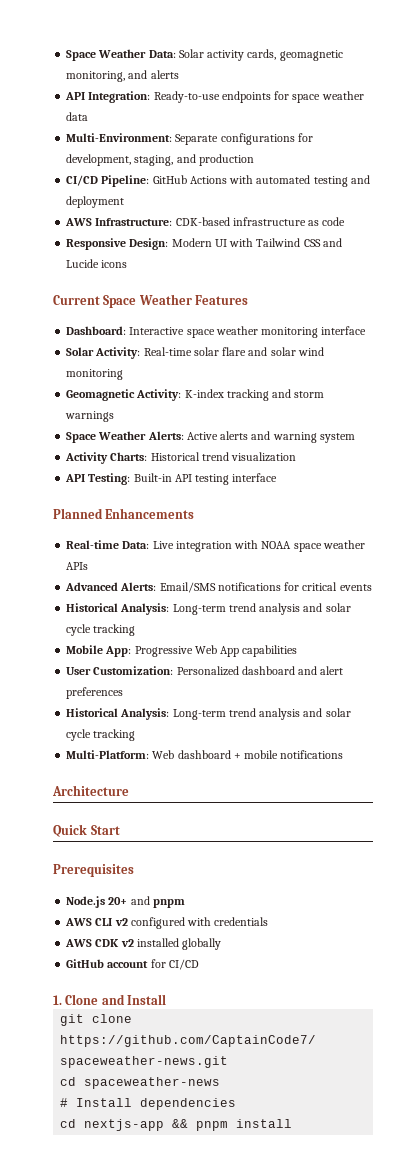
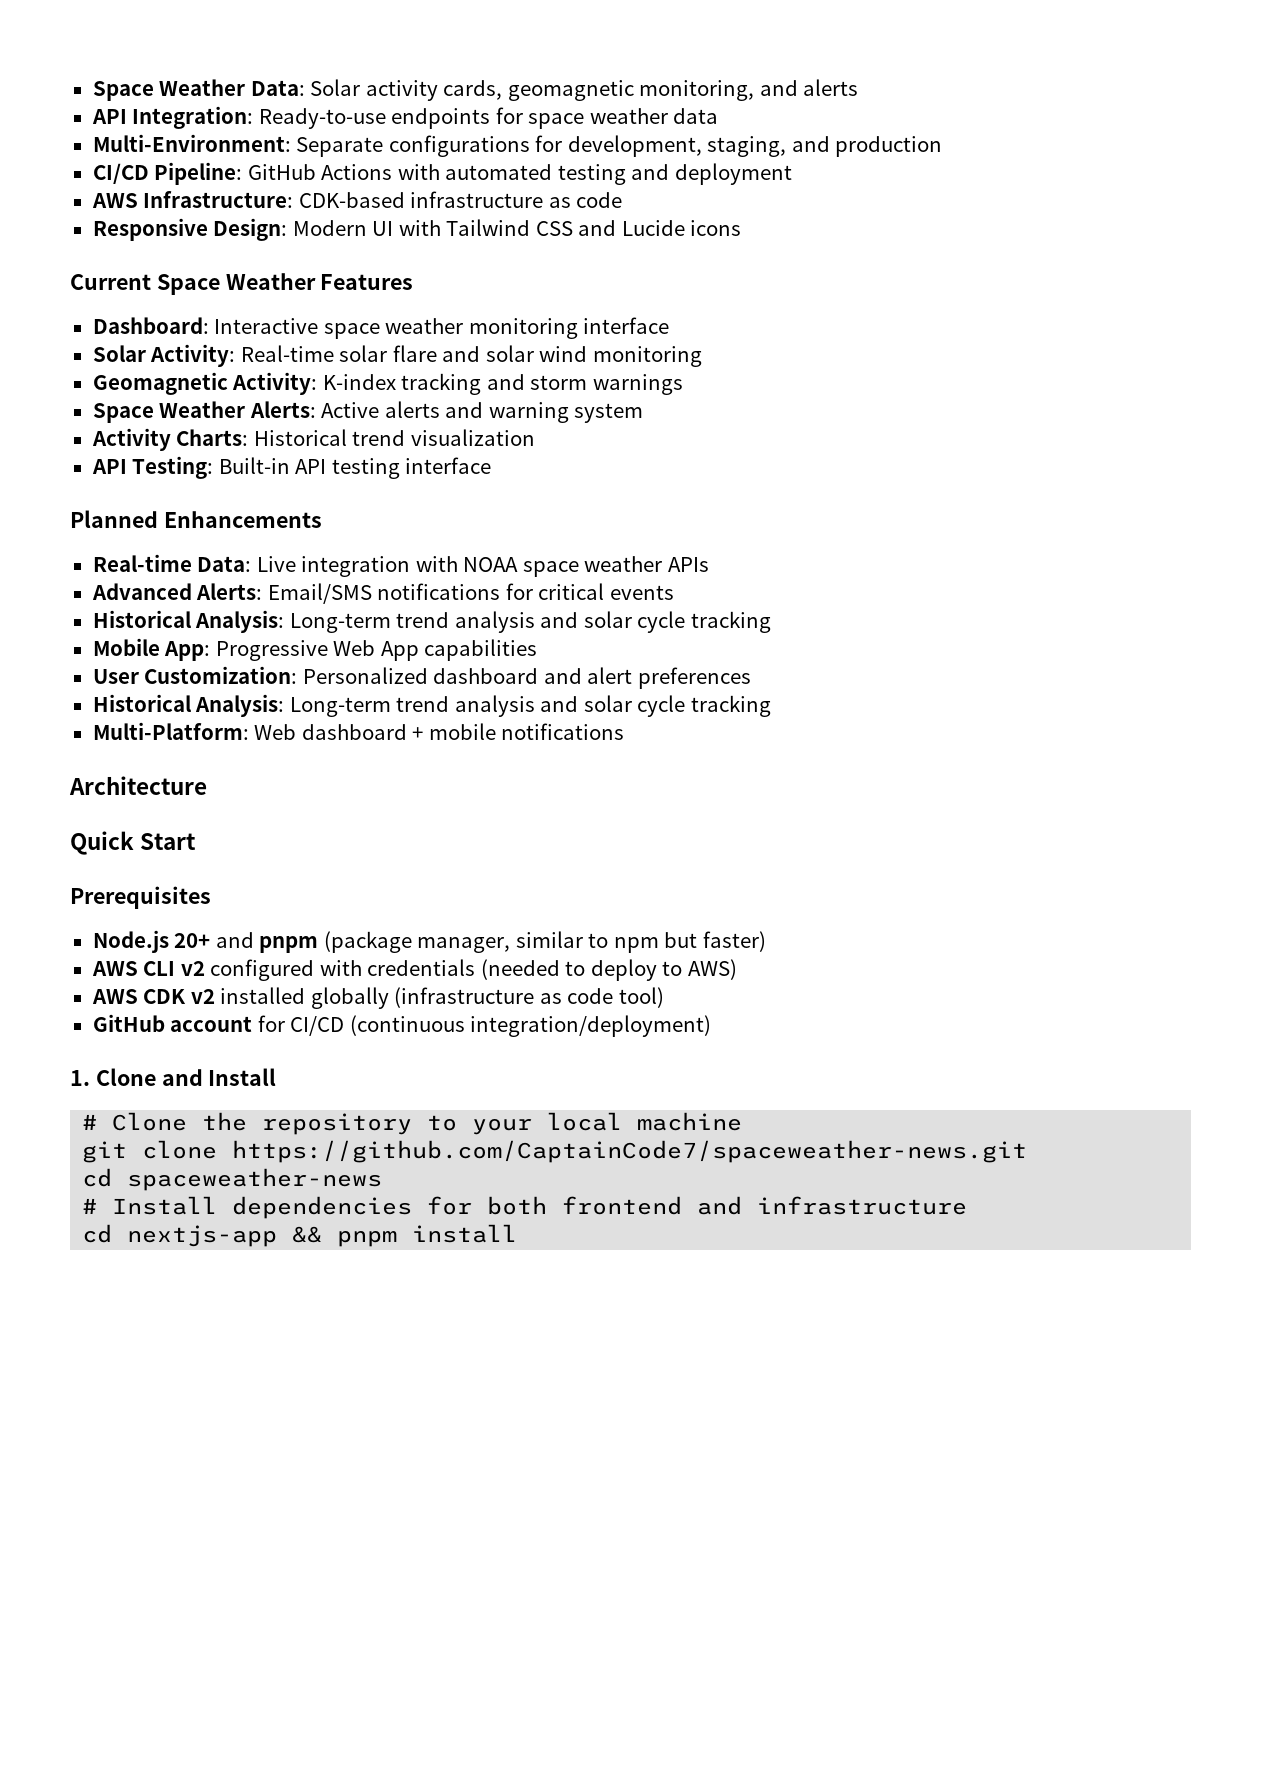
- Node.js 20+ and pnpm
+ Node.js 20+ and pnpm (package manager, similar to npm but faster)
- AWS CLI v2 configured with credentials
+ AWS CLI v2 configured with credentials (needed to deploy to AWS)
- AWS CDK v2 installed globally
+ AWS CDK v2 installed globally (infrastructure as code tool)
- GitHub account for CI/CD
+ GitHub account for CI/CD (continuous integration/deployment)
+ # Clone the repository to your local machine
- # Install dependencies
+ # Install dependencies for both frontend and infrastructure

